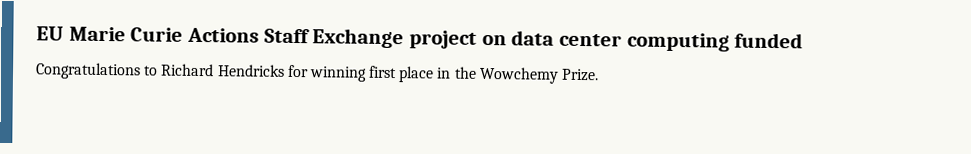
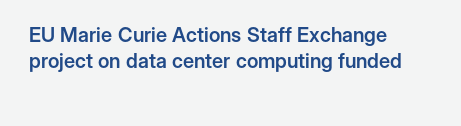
- Congratulations to Richard Hendricks for winning first place in the Wowchemy Prize.

